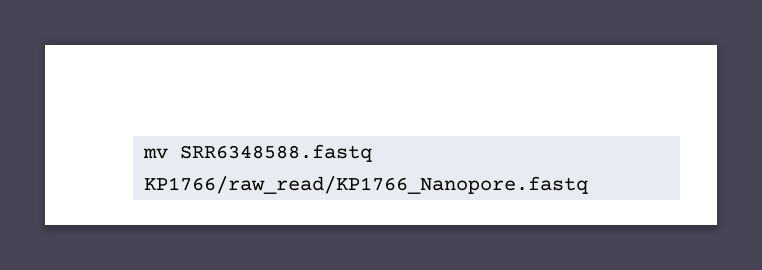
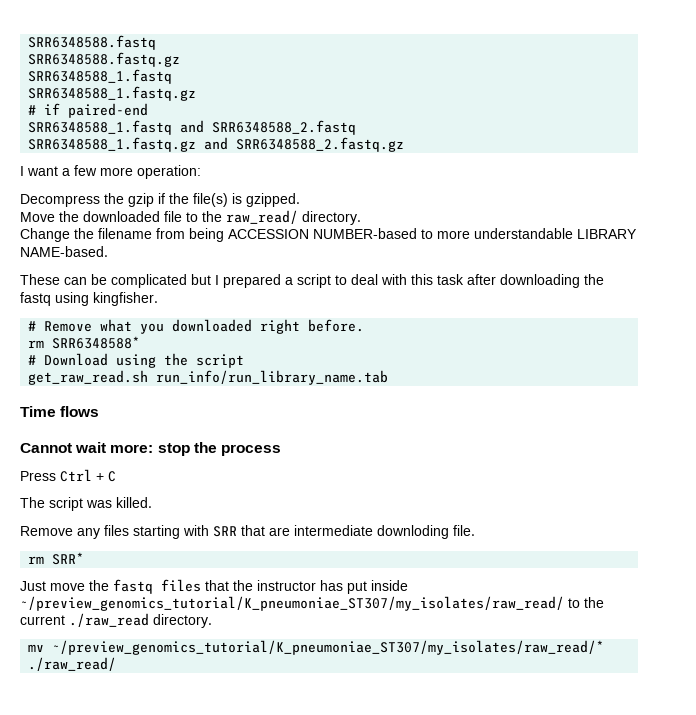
- mv SRR6348588.fastq KP1766/raw_read/KP1766_Nanopore.fastq
+ SRR6348588.fastq
+ SRR6348588.fastq.gz
+ SRR6348588_1.fastq
+ SRR6348588_1.fastq.gz
+ # if paired-end
+ SRR6348588_1.fastq and SRR6348588_2.fastq
+ SRR6348588_1.fastq.gz and SRR6348588_2.fastq.gz
+ I want a few more operation:
+ Decompress the gzip if the file(s) is gzipped.
+ Move the downloaded file to the raw_read/ directory.
+ Change the filename from being ACCESSION NUMBER-based to more understandable LIBRARY NAME-based.
+ These can be complicated but I prepared a script to deal with this task after downloading the fastq using kingfisher.
+ # Remove what you downloaded right before.
+ rm SRR6348588*
+ # Download using the script
+ get_raw_read.sh run_info/run_library_name.tab
+ Time flows
+ Cannot wait more: stop the process
+ Press Ctrl + C
+ The script was killed.
+ Remove any files starting with SRR that are intermediate downloding file.
+ rm SRR*
+ Just move the fastq files that the instructor has put inside ~/preview_genomics_tutorial/K_pneumoniae_ST307/my_isolates/raw_read/ to the current ./raw_read directory.
+ mv ~/preview_genomics_tutorial/K_pneumoniae_ST307/my_isolates/raw_read/* ./raw_read/

